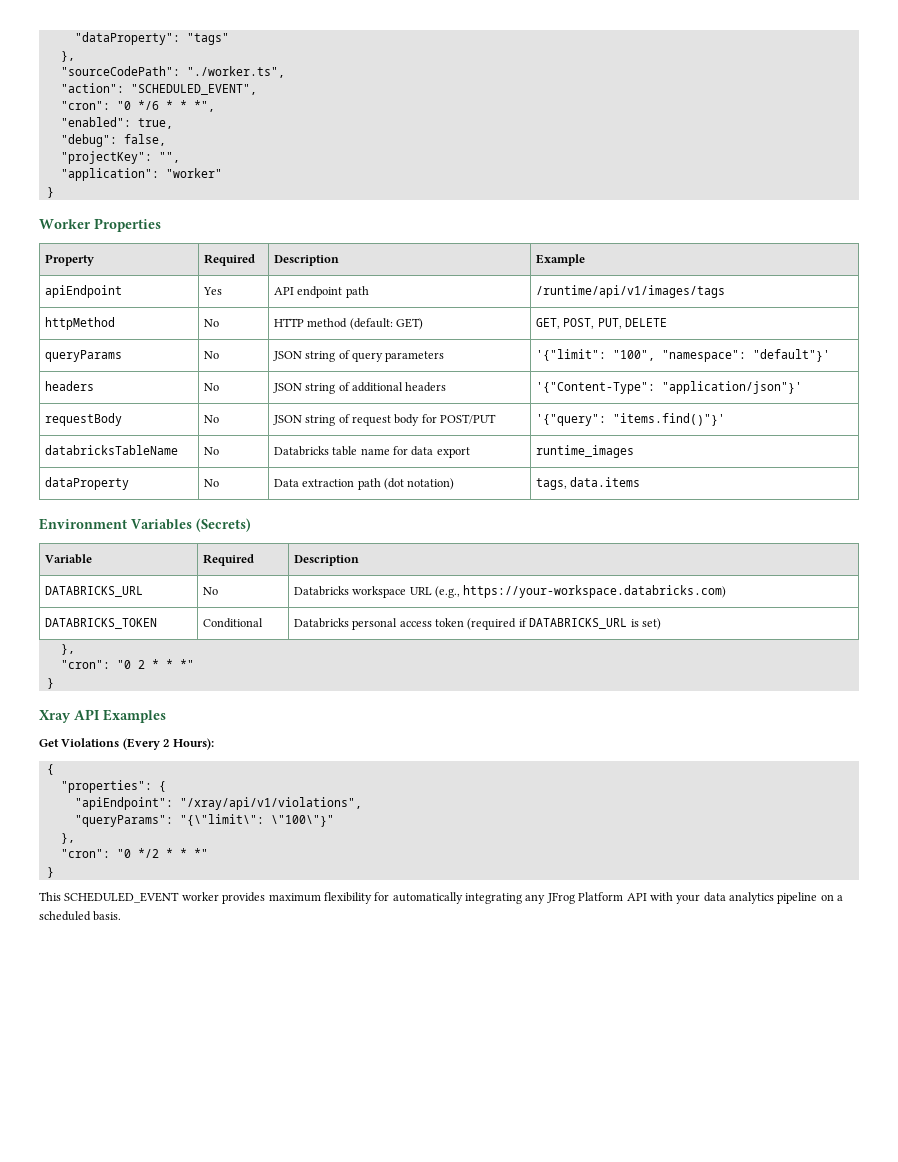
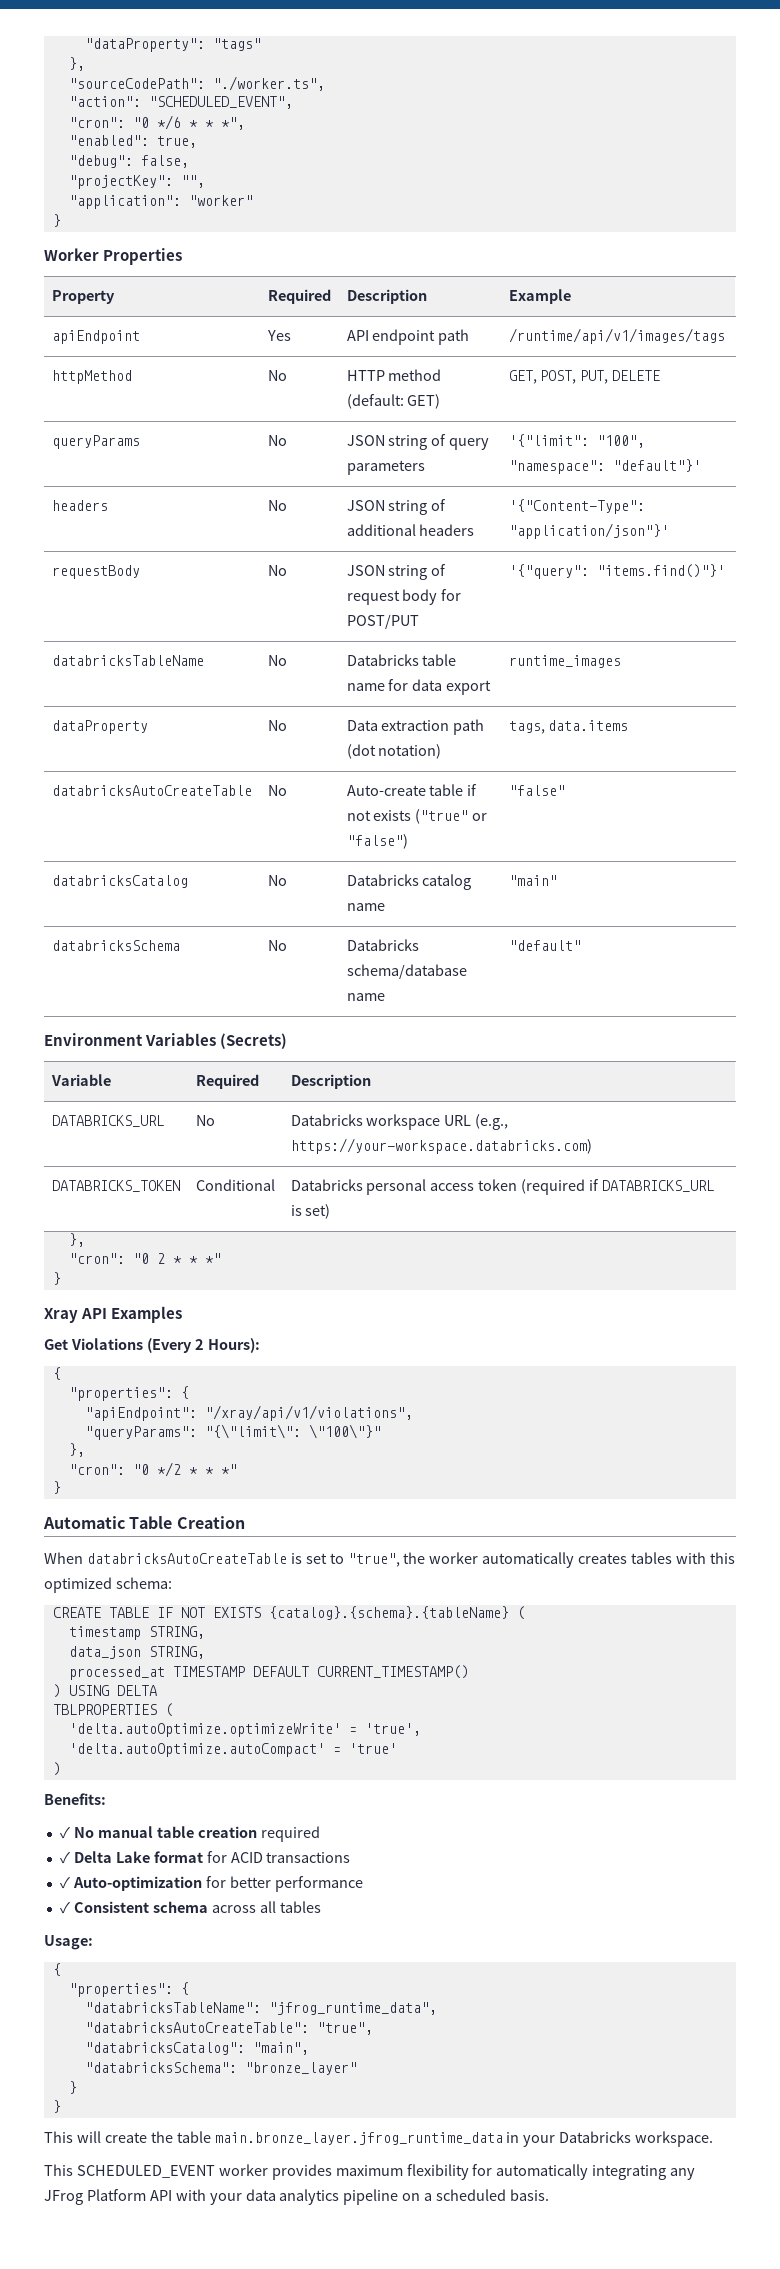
+ databricksAutoCreateTable | No | Auto-create table if not exists ("true" or "false") | "false"
+ databricksCatalog | No | Databricks catalog name | "main"
+ databricksSchema | No | Databricks schema/database name | "default"
+ Automatic Table Creation
+ When databricksAutoCreateTable is set to "true", the worker automatically creates tables with this optimized schema:
+ CREATE TABLE IF NOT EXISTS {catalog}.{schema}.{tableName} (
+ timestamp STRING,
+ data_json STRING,
+ processed_at TIMESTAMP DEFAULT CURRENT_TIMESTAMP()
+ ) USING DELTA
+ TBLPROPERTIES (
+ 'delta.autoOptimize.optimizeWrite' = 'true',
+ 'delta.autoOptimize.autoCompact' = 'true'
+ )
+ Benefits:
+ ✓ No manual table creation required
+ ✓ Delta Lake format for ACID transactions
+ ✓ Auto-optimization for better performance
+ ✓ Consistent schema across all tables
+ Usage:
+ {
+ "properties": {
+ "databricksTableName": "jfrog_runtime_data",
+ "databricksAutoCreateTable": "true",
+ "databricksCatalog": "main",
+ "databricksSchema": "bronze_layer"
+ }
+ }
+ This will create the table main.bronze_layer.jfrog_runtime_data in your Databricks workspace.

